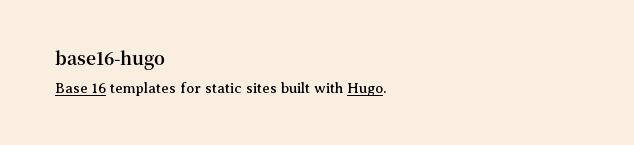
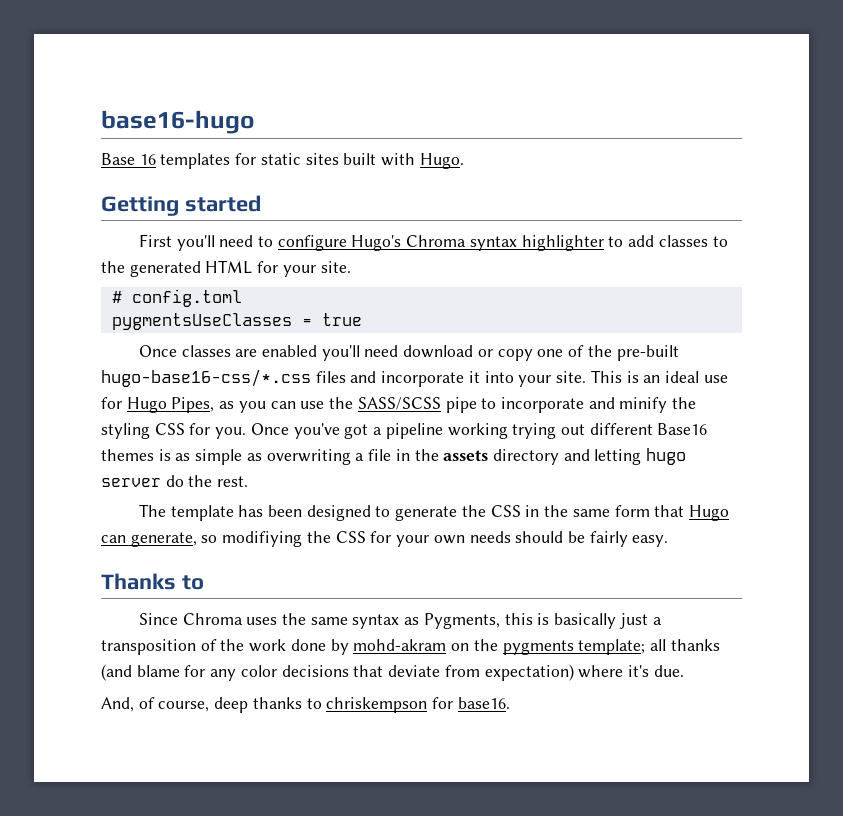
+ Getting started
+ First you'll need to configure Hugo's Chroma syntax highlighter to add classes to the generated HTML for your site.
+ # config.toml
+ pygmentsUseClasses = true
+ Once classes are enabled you'll need download or copy one of the pre-built hugo-base16-css/*.css files and incorporate it into your site. This is an ideal use for Hugo Pipes, as you can use the SASS/SCSS pipe to incorporate and minify the styling CSS for you. Once you've got a pipeline working trying out different Base16 themes is as simple as overwriting a file in the assets directory and letting hugo server do the rest.
+ The template has been designed to generate the CSS in the same form that Hugo can generate, so modifiying the CSS for your own needs should be fairly easy.
+ Thanks to
+ Since Chroma uses the same syntax as Pygments, this is basically just a transposition of the work done by mohd-akram on the pygments template; all thanks (and blame for any color decisions that deviate from expectation) where it's due.
+ And, of course, deep thanks to chriskempson for base16.

